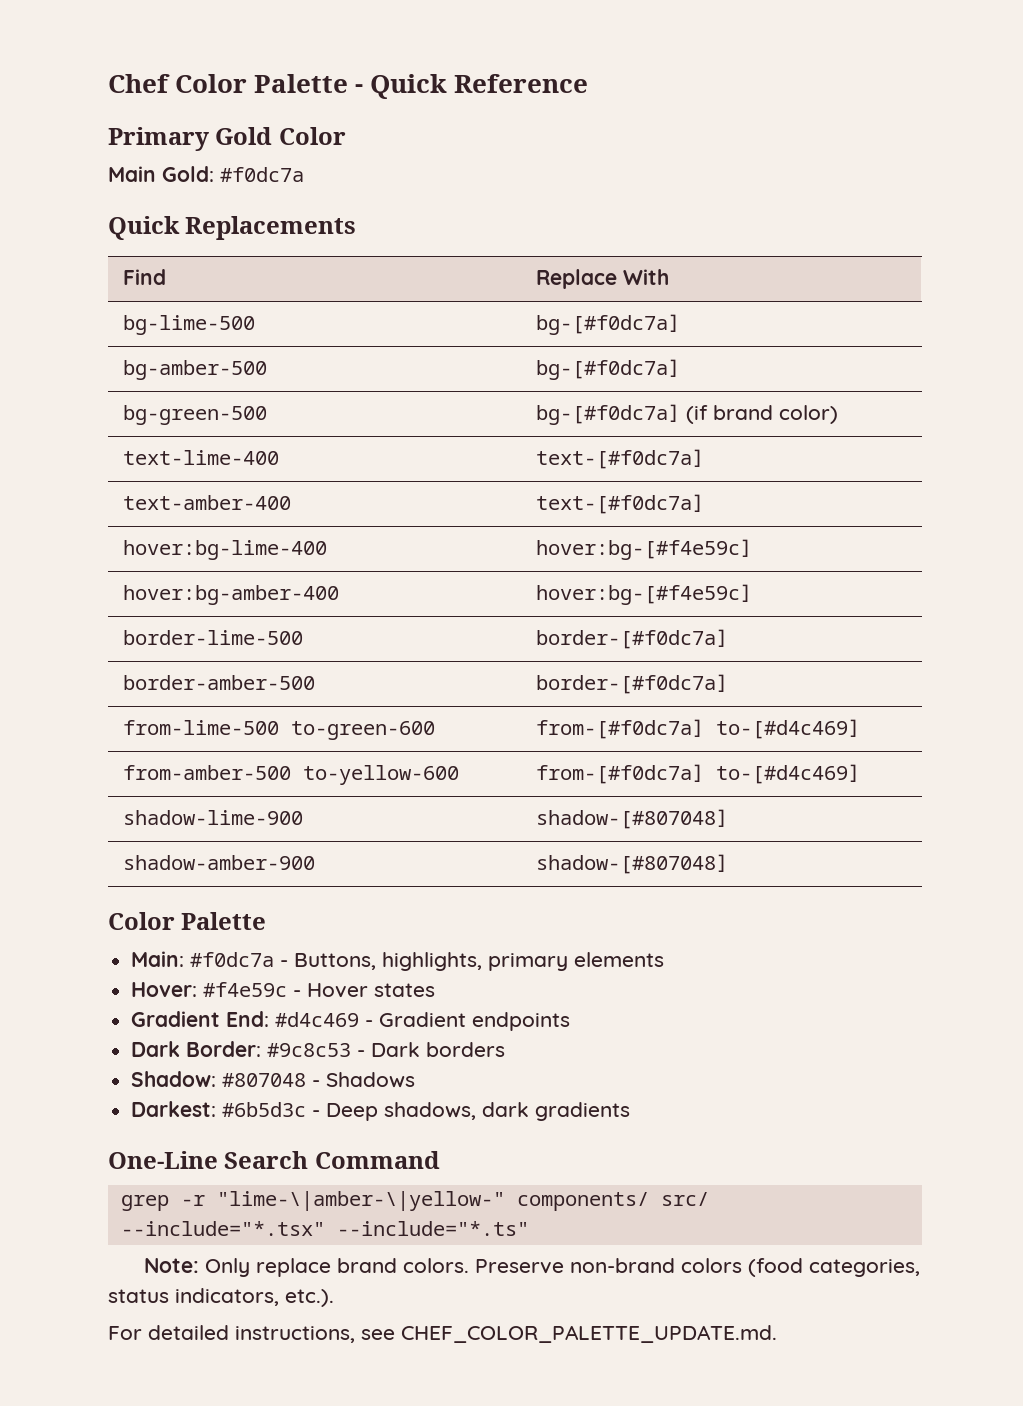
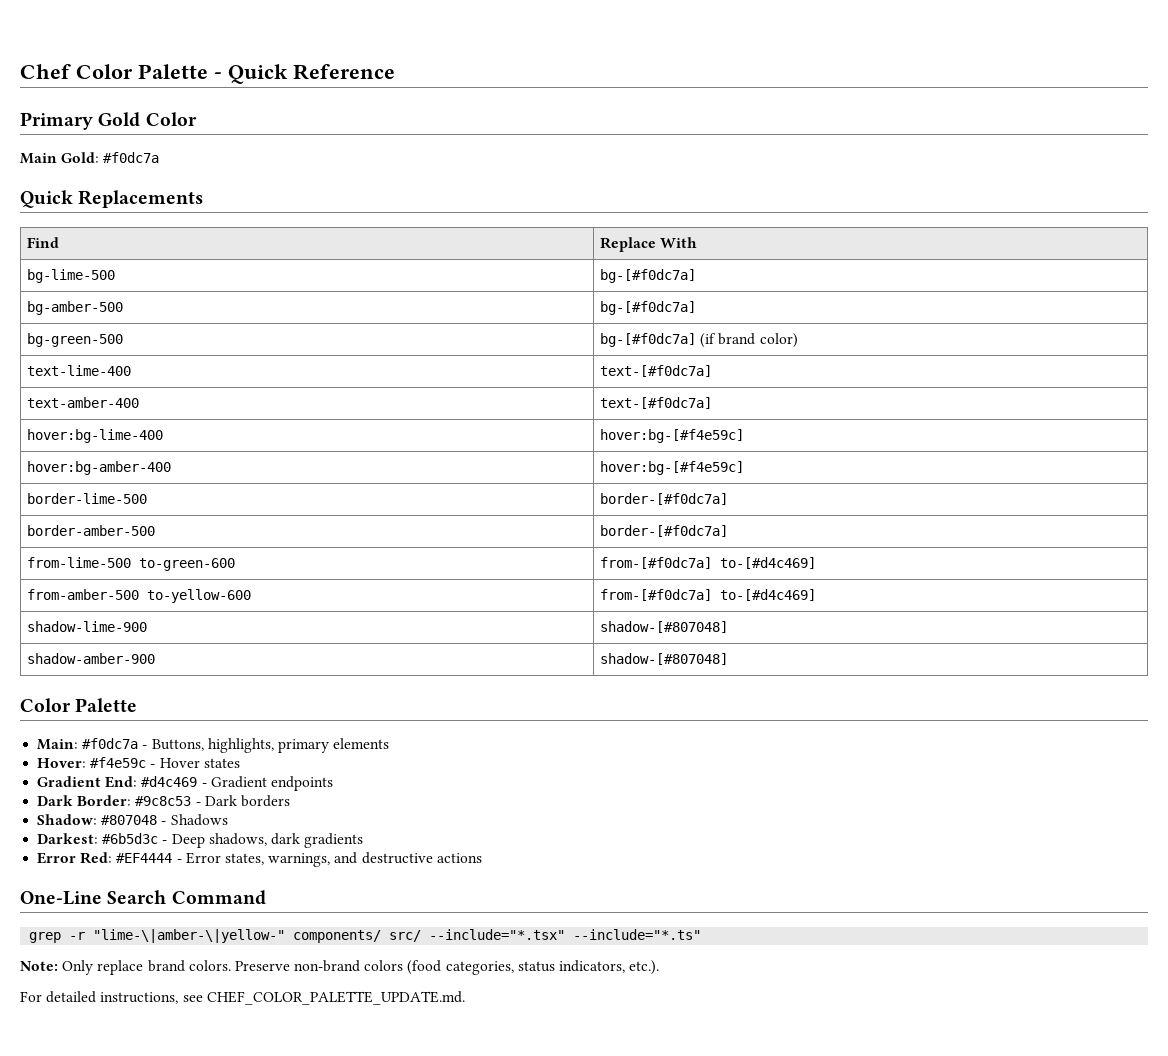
+ Error Red: #EF4444 - Error states, warnings, and destructive actions

